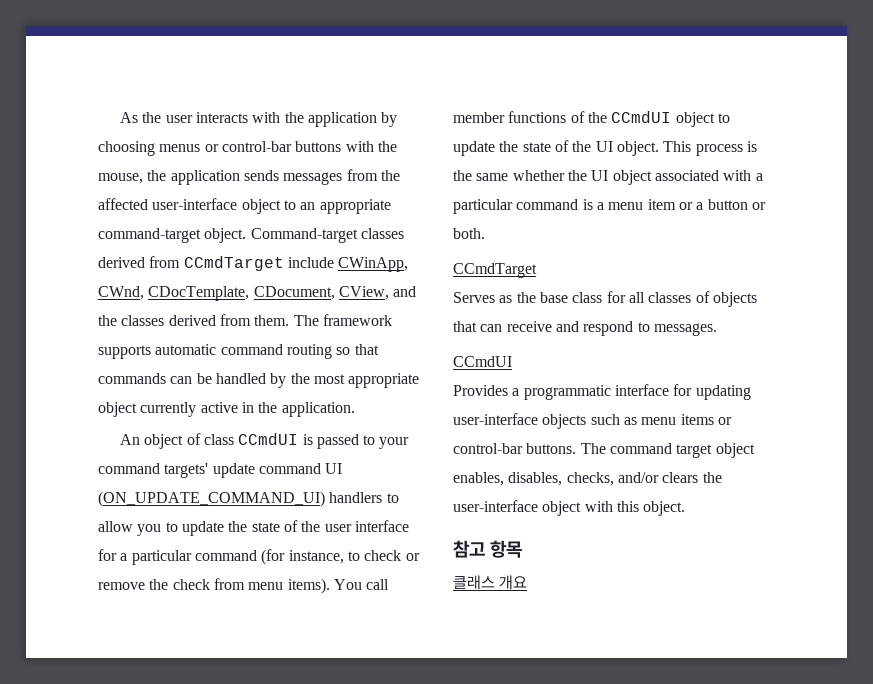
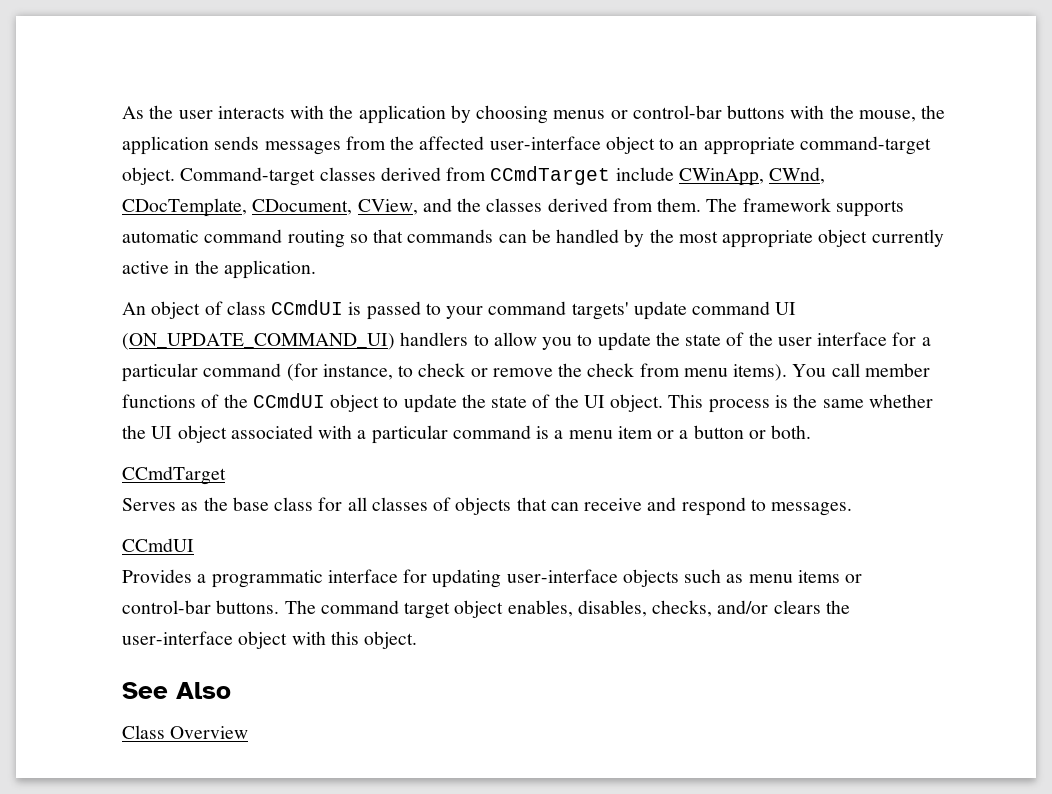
- 참고 항목
- 클래스 개요
+ See Also
+ Class Overview

